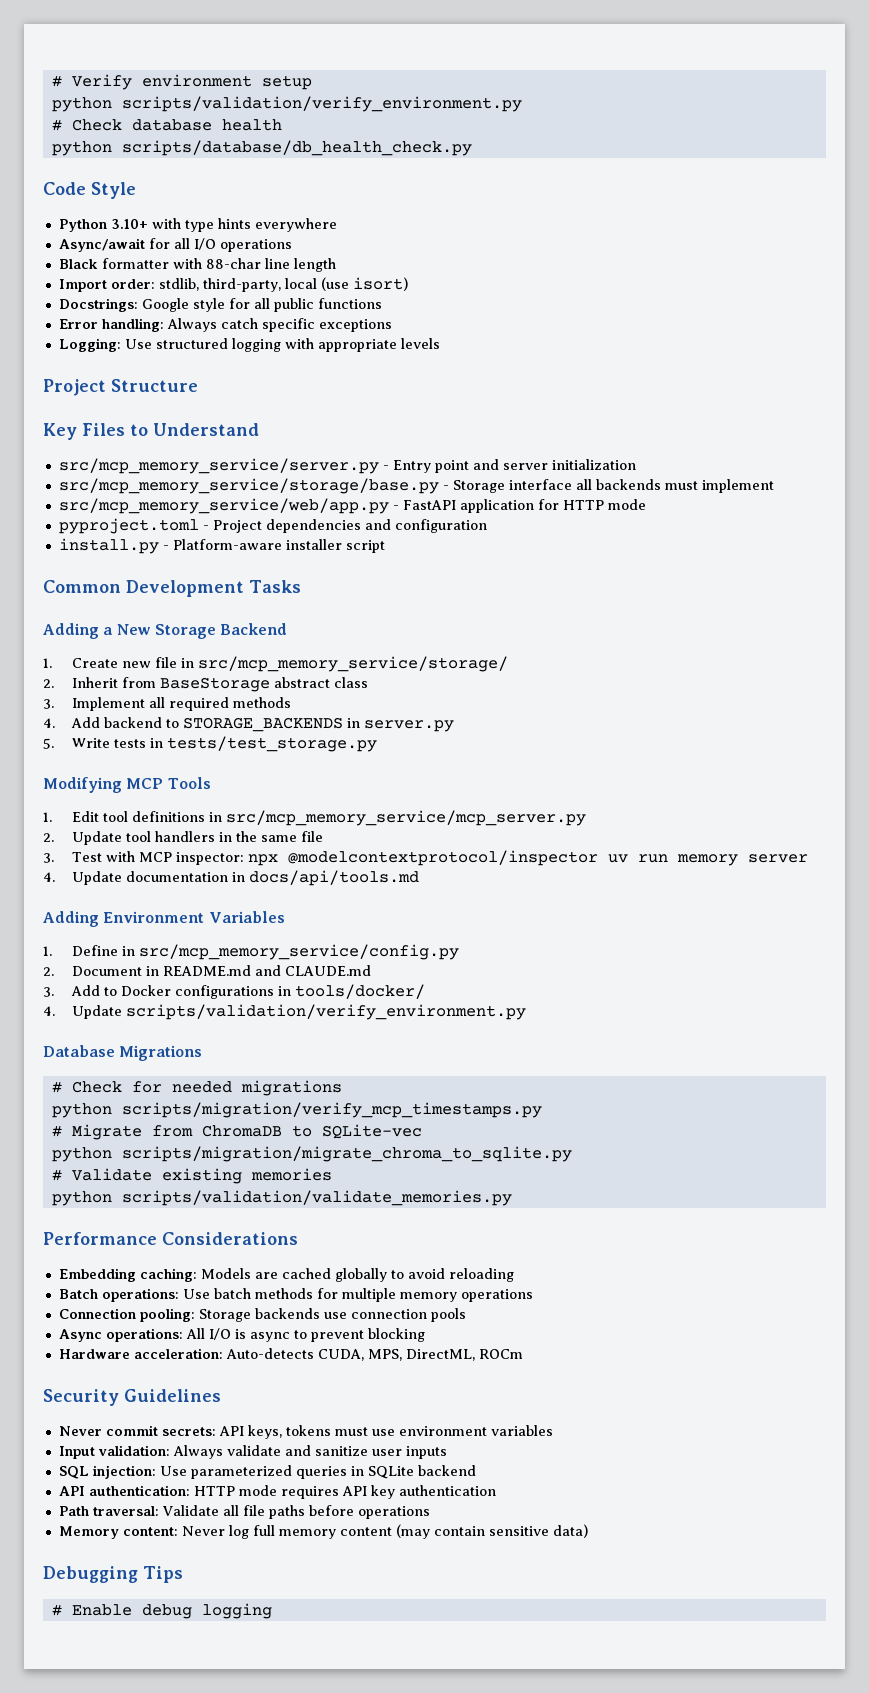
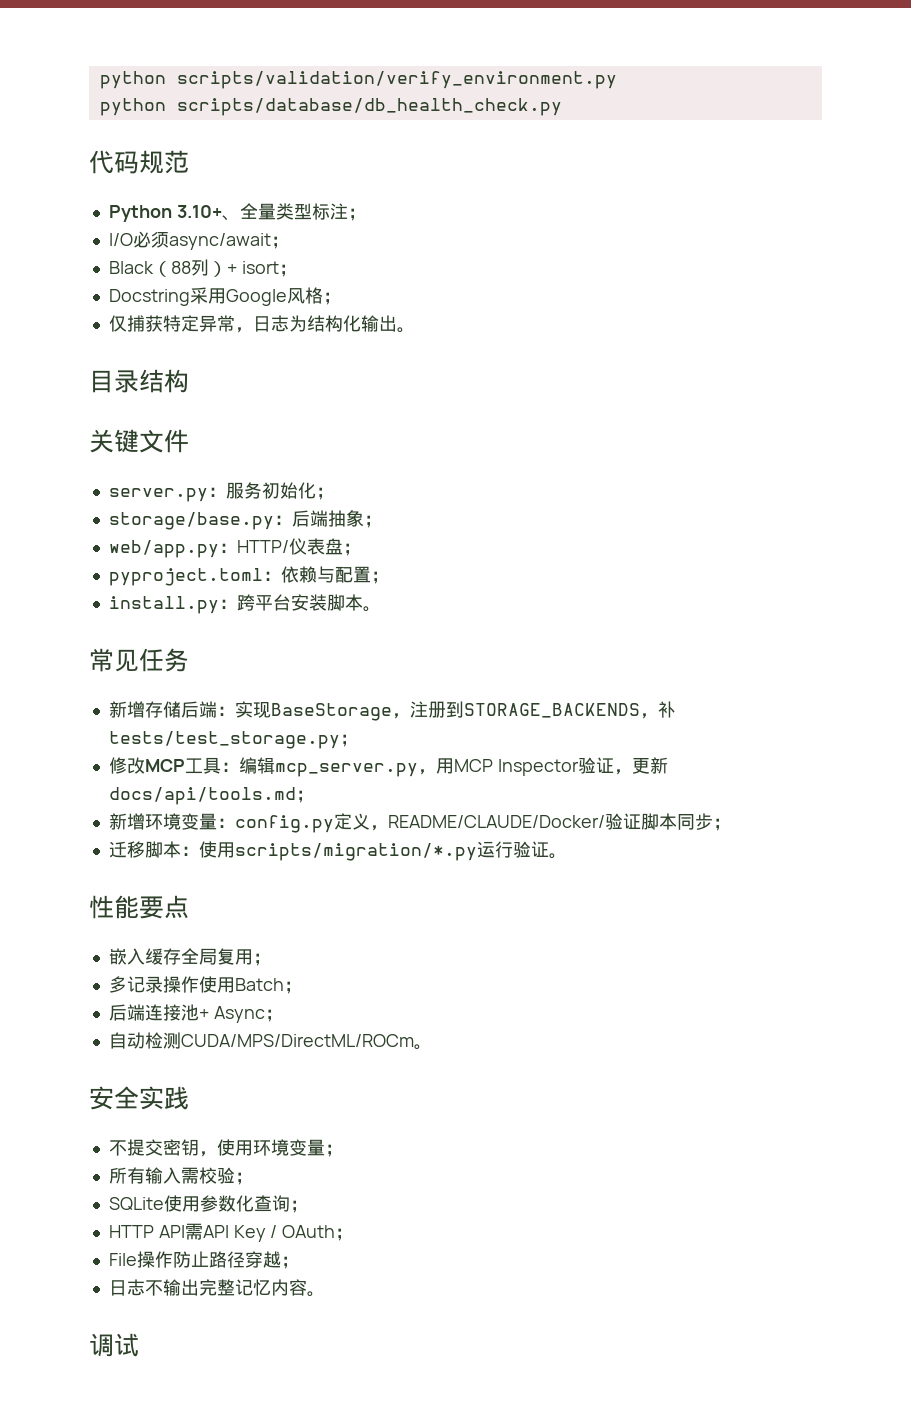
- # Verify environment setup
  python scripts/validation/verify_environment.py
- # Check database health
- Code Style
+ 代码规范
- Python 3.10+ with type hints everywhere
- Async/await for all I/O operations
- Black formatter with 88-char line length
- Import order: stdlib, third-party, local (use isort)
- Docstrings: Google style for all public functions
- Error handling: Always catch specific exceptions
- Logging: Use structured logging with appropriate levels
- Project Structure
- Key Files to Understand
- src/mcp_memory_service/server.py - Entry point and server initialization
- src/mcp_memory_service/storage/base.py - Storage interface all backends must implement
- src/mcp_memory_service/web/app.py - FastAPI application for HTTP mode
- pyproject.toml - Project dependencies and configuration
- install.py - Platform-aware installer script
- Common Development Tasks
- Adding a New Storage Backend
- 1. Create new file in src/mcp_memory_service/storage/
- 2. Inherit from BaseStorage abstract class
- 3. Implement all required methods
- 4. Add backend to STORAGE_BACKENDS in server.py
- 5. Write tests in tests/test_storage.py
- Modifying MCP Tools
- 1. Edit tool definitions in src/mcp_memory_service/mcp_server.py
- 2. Update tool handlers in the same file
- 3. Test with MCP inspector: npx @modelcontextprotocol/inspector uv run memory server
- 4. Update documentation in docs/api/tools.md
- Adding Environment Variables
- 1. Define in src/mcp_memory_service/config.py
- 2. Document in README.md and CLAUDE.md
- 3. Add to Docker configurations in tools/docker/
- 4. Update scripts/validation/verify_environment.py
- Database Migrations
- # Check for needed migrations
- python scripts/migration/verify_mcp_timestamps.py
- # Migrate from ChromaDB to SQLite-vec
- python scripts/migration/migrate_chroma_to_sqlite.py
- # Validate existing memories
- python scripts/validation/validate_memories.py
- Performance Considerations
- Embedding caching: Models are cached globally to avoid reloading
- Batch operations: Use batch methods for multiple memory operations
- Connection pooling: Storage backends use connection pools
- Async operations: All I/O is async to prevent blocking
- Hardware acceleration: Auto-detects CUDA, MPS, DirectML, ROCm
- Security Guidelines
- Never commit secrets: API keys, tokens must use environment variables
- Input validation: Always validate and sanitize user inputs
- SQL injection: Use parameterized queries in SQLite backend
- API authentication: HTTP mode requires API key authentication
- Path traversal: Validate all file paths before operations
- Memory content: Never log full memory content (may contain sensitive data)
- Debugging Tips
- # Enable debug logging
+ Python 3.10+、全量类型标注；
+ I/O必须async/await；
+ Black（88列）+ isort；
+ Docstring采用Google风格；
+ 仅捕获特定异常，日志为结构化输出。
+ 目录结构
+ 关键文件
+ server.py：服务初始化；
+ storage/base.py：后端抽象；
+ web/app.py：HTTP/仪表盘；
+ pyproject.toml：依赖与配置；
+ install.py：跨平台安装脚本。
+ 常见任务
+ 新增存储后端：实现BaseStorage，注册到STORAGE_BACKENDS，补tests/test_storage.py；
+ 修改MCP工具：编辑mcp_server.py，用MCP Inspector验证，更新docs/api/tools.md；
+ 新增环境变量：config.py定义，README/CLAUDE/Docker/验证脚本同步；
+ 迁移脚本：使用scripts/migration/*.py运行验证。
+ 性能要点
+ 嵌入缓存全局复用；
+ 多记录操作使用Batch；
+ 后端连接池+ Async；
+ 自动检测CUDA/MPS/DirectML/ROCm。
+ 安全实践
+ 不提交密钥，使用环境变量；
+ 所有输入需校验；
+ SQLite使用参数化查询；
+ HTTP API需API Key / OAuth；
+ File操作防止路径穿越；
+ 日志不输出完整记忆内容。
+ 调试

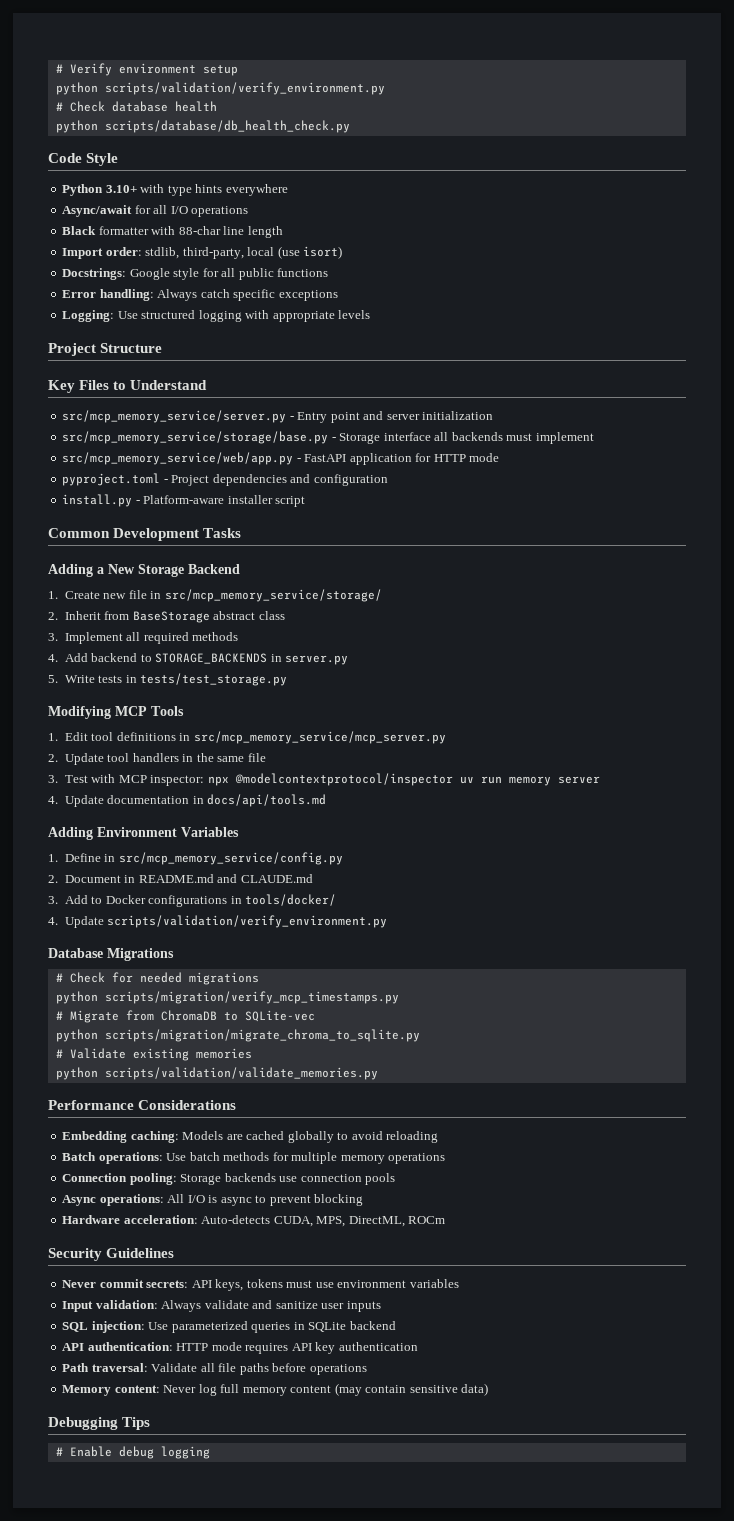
+ # Verify environment setup
  python scripts/validation/verify_environment.py
+ # Check database health
- 代码规范
+ Code Style
- Python 3.10+、全量类型标注；
- I/O必须async/await；
- Black（88列）+ isort；
- Docstring采用Google风格；
- 仅捕获特定异常，日志为结构化输出。
- 目录结构
- 关键文件
- server.py：服务初始化；
- storage/base.py：后端抽象；
- web/app.py：HTTP/仪表盘；
- pyproject.toml：依赖与配置；
- install.py：跨平台安装脚本。
- 常见任务
- 新增存储后端：实现BaseStorage，注册到STORAGE_BACKENDS，补tests/test_storage.py；
- 修改MCP工具：编辑mcp_server.py，用MCP Inspector验证，更新docs/api/tools.md；
- 新增环境变量：config.py定义，README/CLAUDE/Docker/验证脚本同步；
- 迁移脚本：使用scripts/migration/*.py运行验证。
- 性能要点
- 嵌入缓存全局复用；
- 多记录操作使用Batch；
- 后端连接池+ Async；
- 自动检测CUDA/MPS/DirectML/ROCm。
- 安全实践
- 不提交密钥，使用环境变量；
- 所有输入需校验；
- SQLite使用参数化查询；
- HTTP API需API Key / OAuth；
- File操作防止路径穿越；
- 日志不输出完整记忆内容。
- 调试
+ Python 3.10+ with type hints everywhere
+ Async/await for all I/O operations
+ Black formatter with 88-char line length
+ Import order: stdlib, third-party, local (use isort)
+ Docstrings: Google style for all public functions
+ Error handling: Always catch specific exceptions
+ Logging: Use structured logging with appropriate levels
+ Project Structure
+ Key Files to Understand
+ src/mcp_memory_service/server.py - Entry point and server initialization
+ src/mcp_memory_service/storage/base.py - Storage interface all backends must implement
+ src/mcp_memory_service/web/app.py - FastAPI application for HTTP mode
+ pyproject.toml - Project dependencies and configuration
+ install.py - Platform-aware installer script
+ Common Development Tasks
+ Adding a New Storage Backend
+ 1. Create new file in src/mcp_memory_service/storage/
+ 2. Inherit from BaseStorage abstract class
+ 3. Implement all required methods
+ 4. Add backend to STORAGE_BACKENDS in server.py
+ 5. Write tests in tests/test_storage.py
+ Modifying MCP Tools
+ 1. Edit tool definitions in src/mcp_memory_service/mcp_server.py
+ 2. Update tool handlers in the same file
+ 3. Test with MCP inspector: npx @modelcontextprotocol/inspector uv run memory server
+ 4. Update documentation in docs/api/tools.md
+ Adding Environment Variables
+ 1. Define in src/mcp_memory_service/config.py
+ 2. Document in README.md and CLAUDE.md
+ 3. Add to Docker configurations in tools/docker/
+ 4. Update scripts/validation/verify_environment.py
+ Database Migrations
+ # Check for needed migrations
+ python scripts/migration/verify_mcp_timestamps.py
+ # Migrate from ChromaDB to SQLite-vec
+ python scripts/migration/migrate_chroma_to_sqlite.py
+ # Validate existing memories
+ python scripts/validation/validate_memories.py
+ Performance Considerations
+ Embedding caching: Models are cached globally to avoid reloading
+ Batch operations: Use batch methods for multiple memory operations
+ Connection pooling: Storage backends use connection pools
+ Async operations: All I/O is async to prevent blocking
+ Hardware acceleration: Auto-detects CUDA, MPS, DirectML, ROCm
+ Security Guidelines
+ Never commit secrets: API keys, tokens must use environment variables
+ Input validation: Always validate and sanitize user inputs
+ SQL injection: Use parameterized queries in SQLite backend
+ API authentication: HTTP mode requires API key authentication
+ Path traversal: Validate all file paths before operations
+ Memory content: Never log full memory content (may contain sensitive data)
+ Debugging Tips
+ # Enable debug logging

